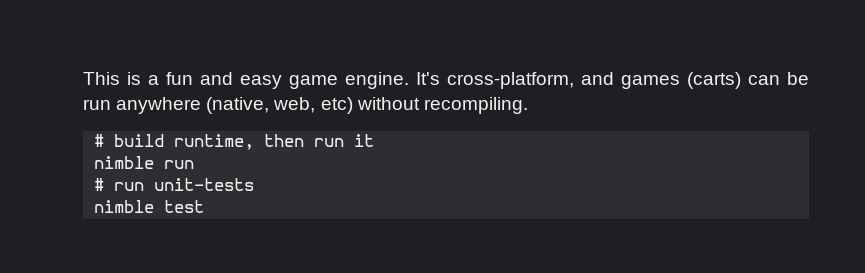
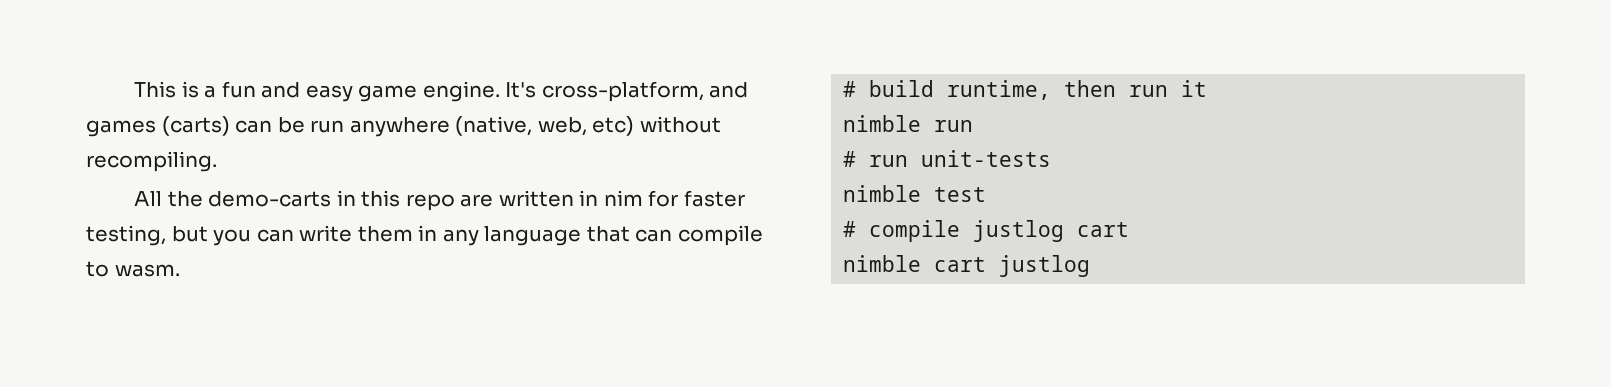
+ All the demo-carts in this repo are written in nim for faster testing, but you can write them in any language that can compile to wasm.
+ # compile justlog cart
+ nimble cart justlog

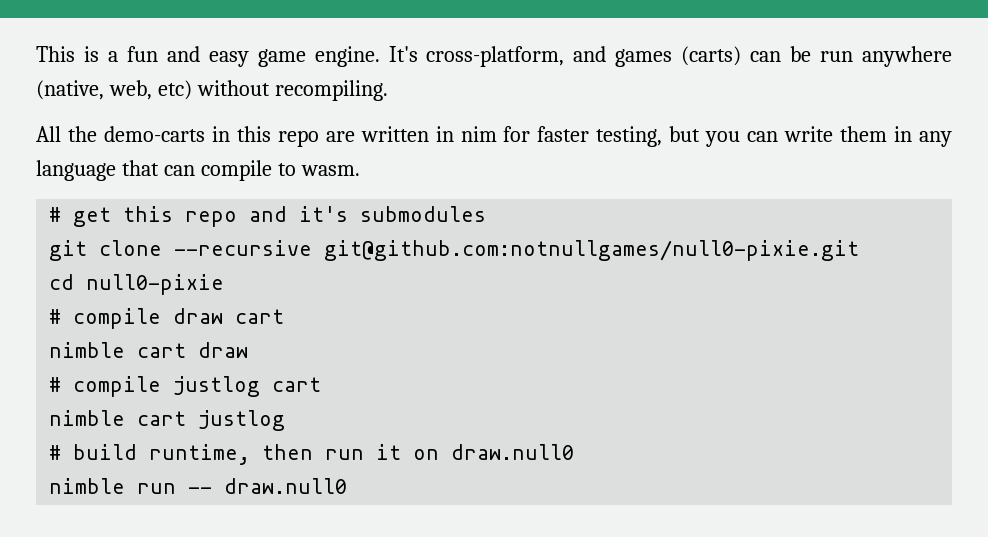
- # build runtime, then run it
- nimble run
- # run unit-tests
- nimble test
+ # get this repo and it's submodules
+ git clone --recursive git@github.com:notnullgames/null0-pixie.git
+ cd null0-pixie
+ # compile draw cart
+ nimble cart draw
+ # build runtime, then run it on draw.null0
+ nimble run -- draw.null0

